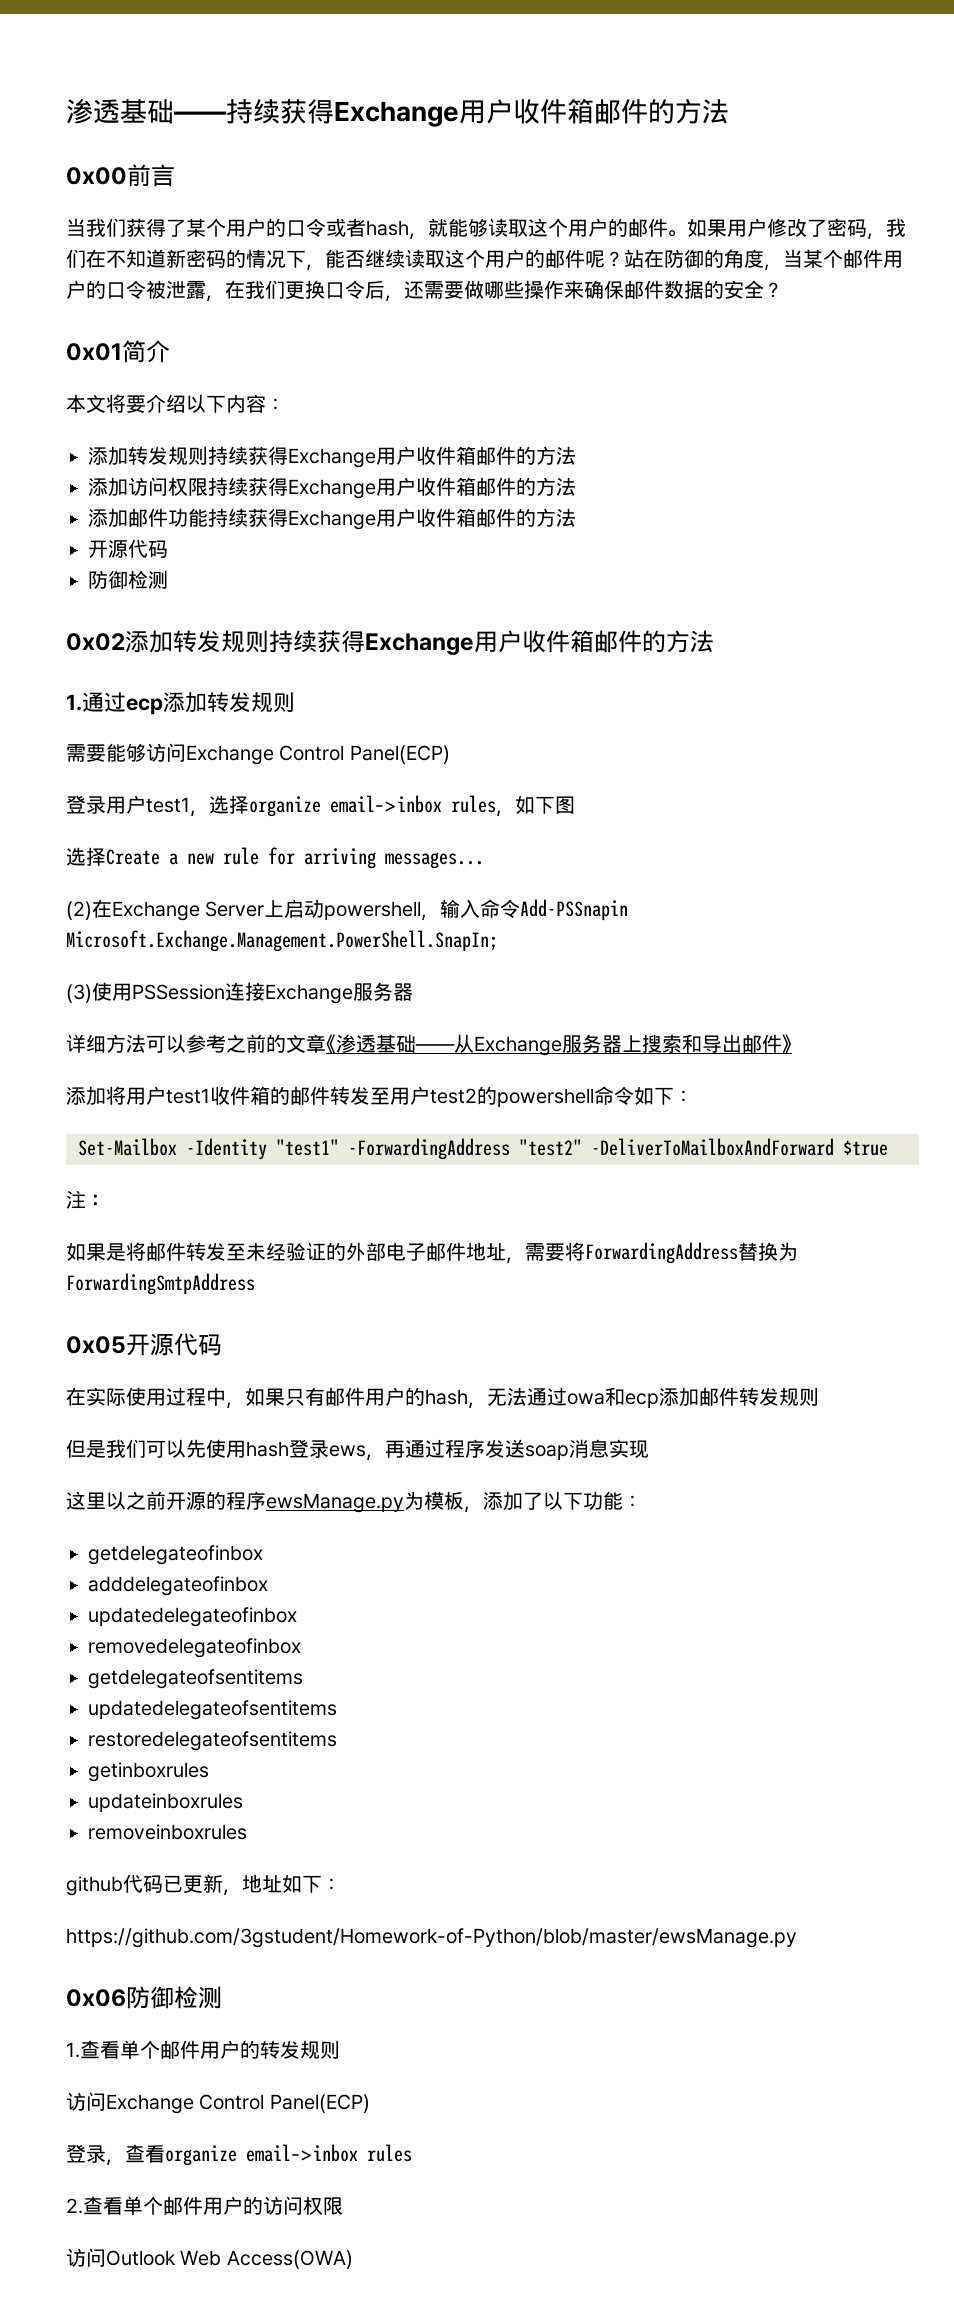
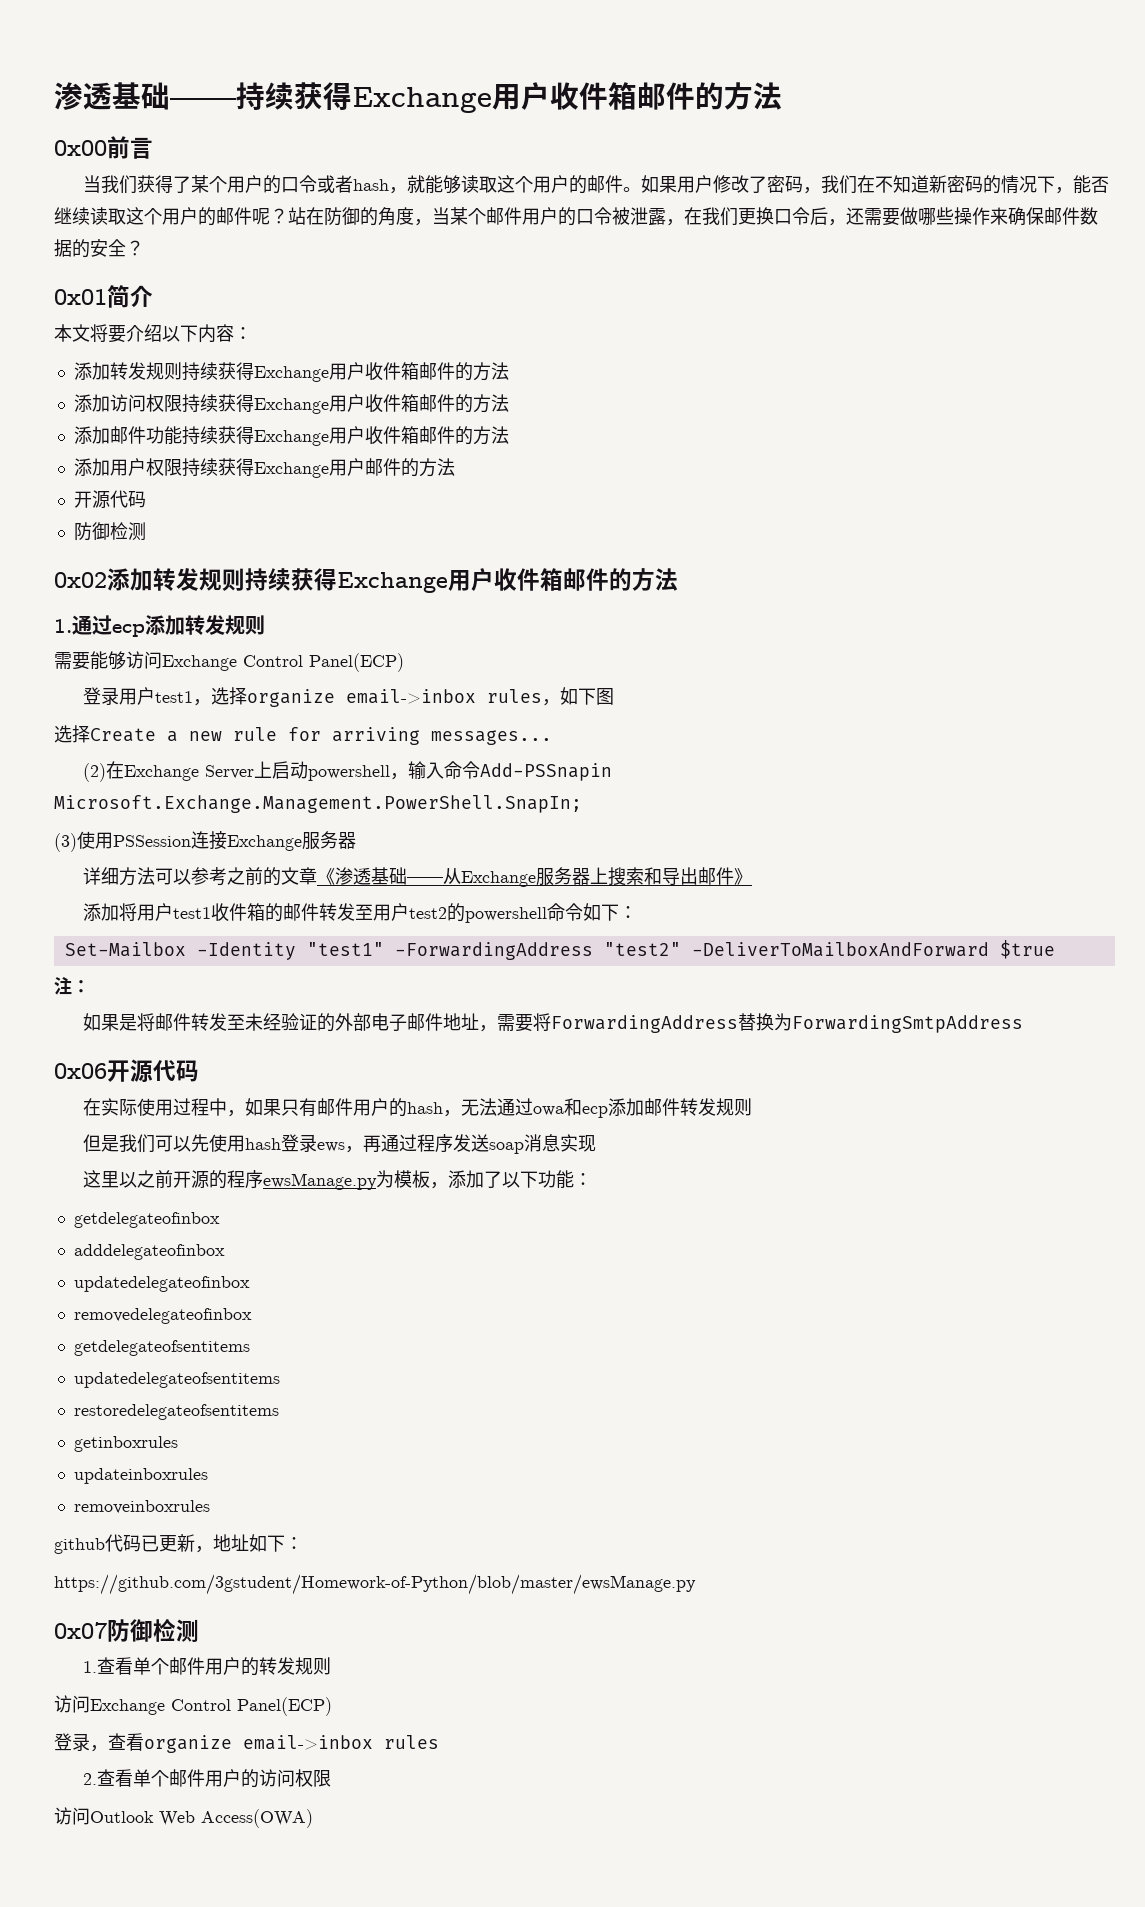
+ 添加用户权限持续获得Exchange用户邮件的方法
- 0x05开源代码
+ 0x06开源代码
- 0x06防御检测
+ 0x07防御检测

